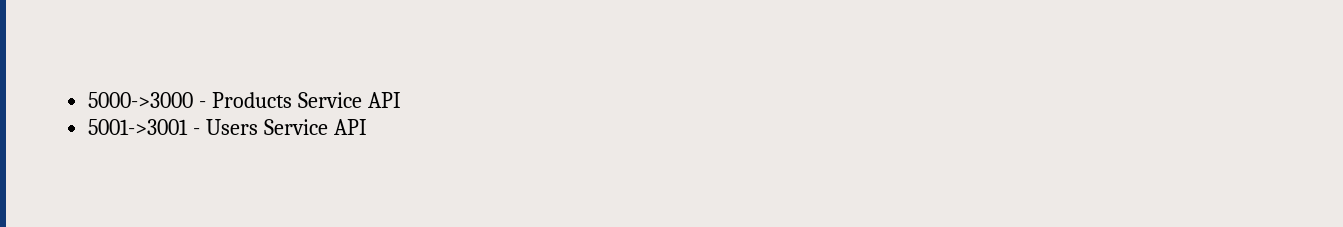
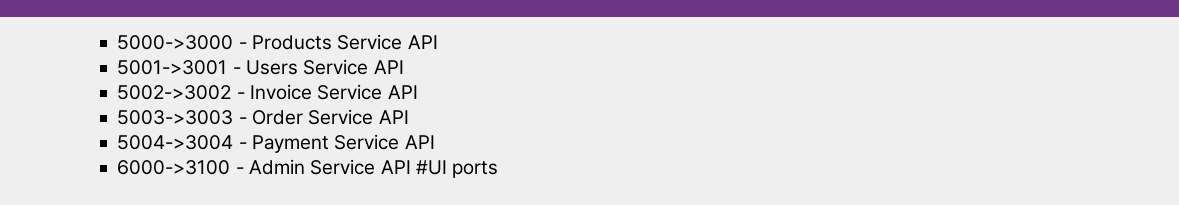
+ 5002->3002 - Invoice Service API
+ 5003->3003 - Order Service API
+ 5004->3004 - Payment Service API
+ 6000->3100 - Admin Service API #UI ports

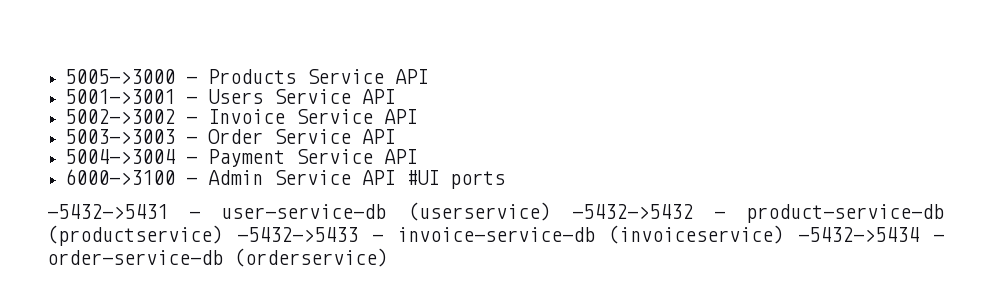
- 5000->3000 - Products Service API
+ 5005->3000 - Products Service API
+ -5432->5431 - user-service-db (userservice) -5432->5432 - product-service-db (productservice) -5432->5433 - invoice-service-db (invoiceservice) -5432->5434 - order-service-db (orderservice)

